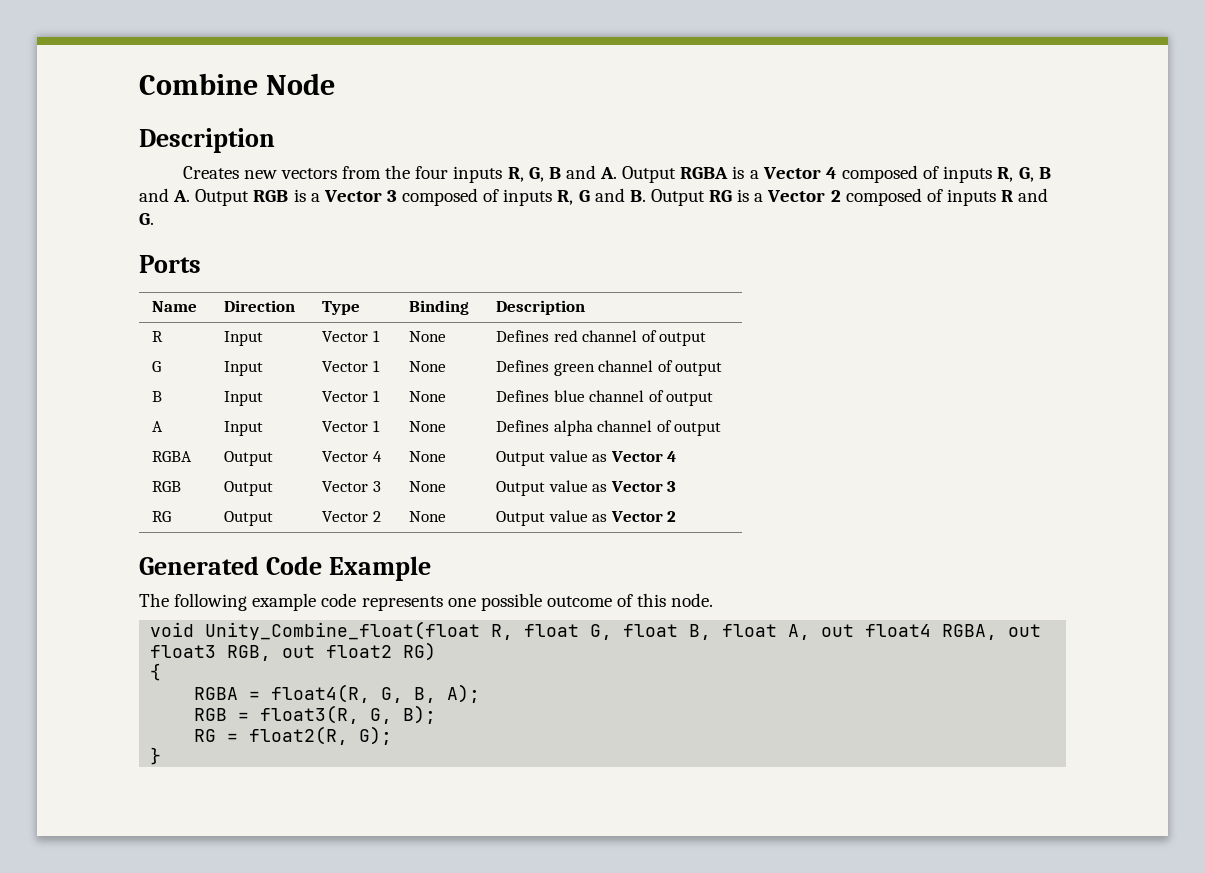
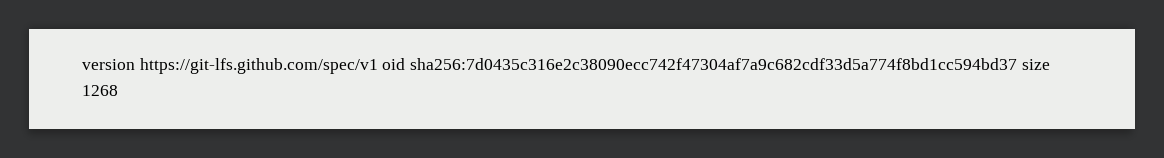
- Combine Node
- Description
- Creates new vectors from the four inputs R, G, B and A. Output RGBA is a Vector 4 composed of inputs R, G, B and A. Output RGB is a Vector 3 composed of inputs R, G and B. Output RG is a Vector 2 composed of inputs R and G.
- Ports
- Name | Direction | Type | Binding | Description
- R | Input | Vector 1 | None | Defines red channel of output
- G | Input | Vector 1 | None | Defines green channel of output
- B | Input | Vector 1 | None | Defines blue channel of output
- A | Input | Vector 1 | None | Defines alpha channel of output
- RGBA | Output | Vector 4 | None | Output value as Vector 4
- RGB | Output | Vector 3 | None | Output value as Vector 3
- RG | Output | Vector 2 | None | Output value as Vector 2
- Generated Code Example
- The following example code represents one possible outcome of this node.
- void Unity_Combine_float(float R, float G, float B, float A, out float4 RGBA, out float3 RGB, out float2 RG)
- {
- RGBA = float4(R, G, B, A);
- RGB = float3(R, G, B);
- RG = float2(R, G);
- }
+ version https://git-lfs.github.com/spec/v1 oid sha256:7d0435c316e2c38090ecc742f47304af7a9c682cdf33d5a774f8bd1cc594bd37 size 1268

